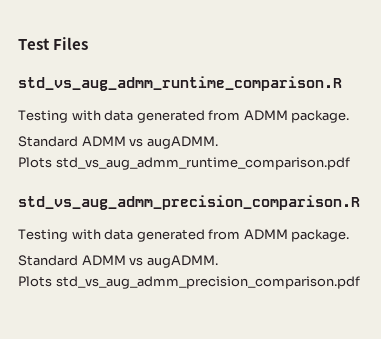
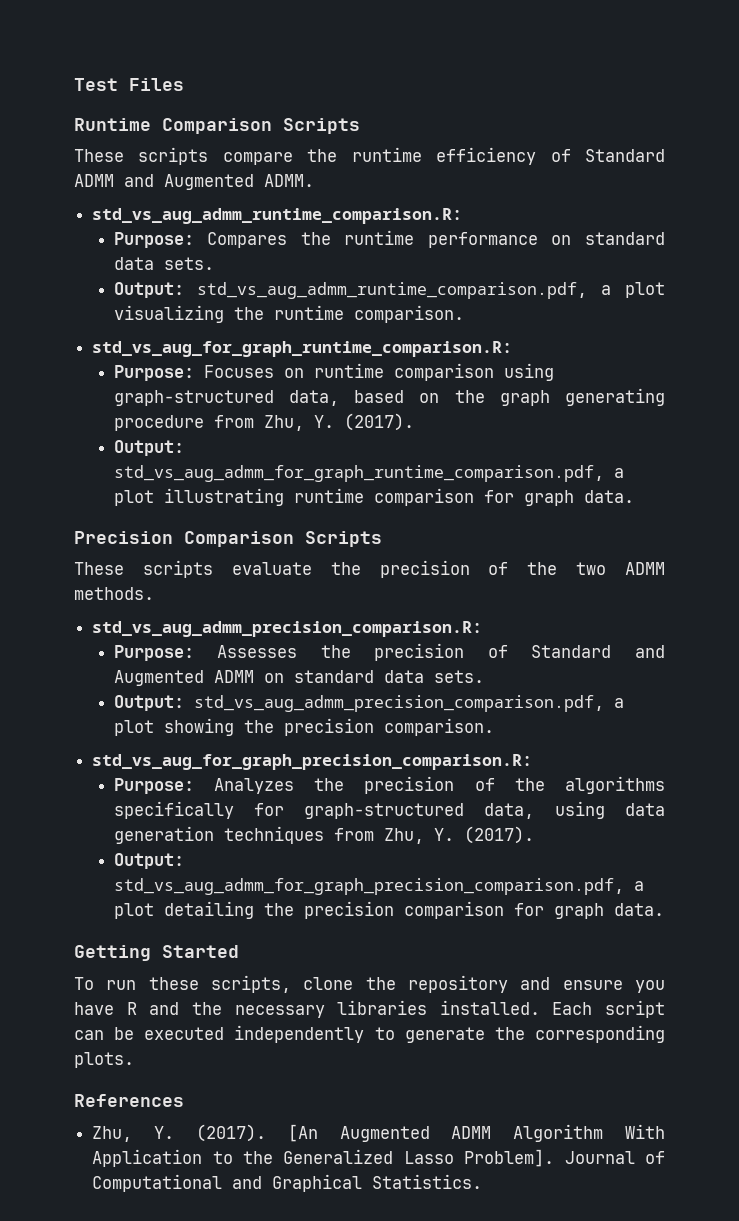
- std_vs_aug_admm_runtime_comparison.R
- Testing with data generated from ADMM package.
- Standard ADMM vs augADMM.
- Plots std_vs_aug_admm_runtime_comparison.pdf
- std_vs_aug_admm_precision_comparison.R
- Testing with data generated from ADMM package.
- Standard ADMM vs augADMM.
- Plots std_vs_aug_admm_precision_comparison.pdf
+ Runtime Comparison Scripts
+ These scripts compare the runtime efficiency of Standard ADMM and Augmented ADMM.
+ std_vs_aug_admm_runtime_comparison.R:
+ Purpose: Compares the runtime performance on standard data sets.
+ Output: std_vs_aug_admm_runtime_comparison.pdf, a plot visualizing the runtime comparison.
+ std_vs_aug_for_graph_runtime_comparison.R:
+ Purpose: Focuses on runtime comparison using graph-structured data, based on the graph generating procedure from Zhu, Y. (2017).
+ Output: std_vs_aug_admm_for_graph_runtime_comparison.pdf, a plot illustrating runtime comparison for graph data.
+ Precision Comparison Scripts
+ These scripts evaluate the precision of the two ADMM methods.
+ std_vs_aug_admm_precision_comparison.R:
+ Purpose: Assesses the precision of Standard and Augmented ADMM on standard data sets.
+ Output: std_vs_aug_admm_precision_comparison.pdf, a plot showing the precision comparison.
+ std_vs_aug_for_graph_precision_comparison.R:
+ Purpose: Analyzes the precision of the algorithms specifically for graph-structured data, using data generation techniques from Zhu, Y. (2017).
+ Output: std_vs_aug_admm_for_graph_precision_comparison.pdf, a plot detailing the precision comparison for graph data.
+ Getting Started
+ To run these scripts, clone the repository and ensure you have R and the necessary libraries installed. Each script can be executed independently to generate the corresponding plots.
+ References
+ Zhu, Y. (2017). [An Augmented ADMM Algorithm With Application to the Generalized Lasso Problem]. Journal of Computational and Graphical Statistics.

